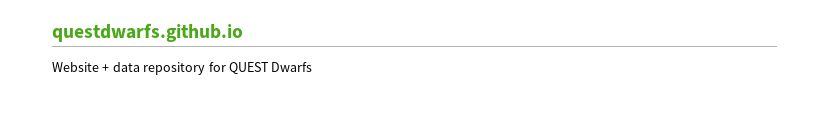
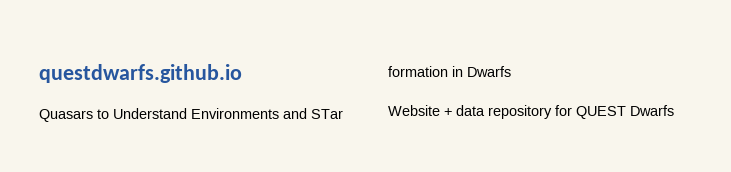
+ Quasars to Understand Environments and STar formation in Dwarfs

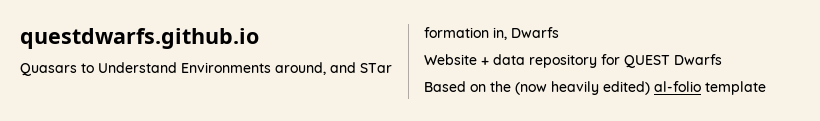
- Quasars to Understand Environments and STar formation in Dwarfs
+ Quasars to Understand Environments around, and STar formation in, Dwarfs
+ Based on the (now heavily edited) al-folio template

